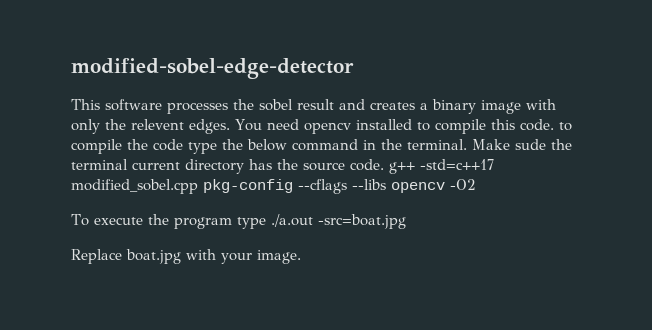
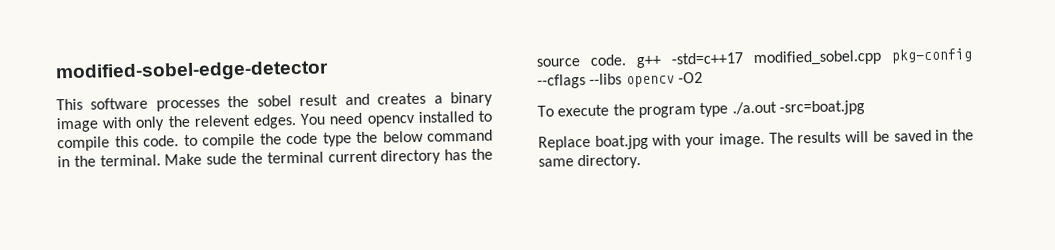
+ The results will be saved in the same directory.

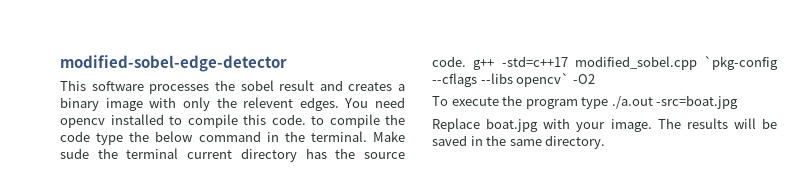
- Make sude the terminal current directory has the source code. g++ -std=c++17 modified_sobel.cpp pkg-config --cflags --libs opencv -O2
+ Make sude the terminal current directory has the source code. g++ -std=c++17 modified_sobel.cpp `pkg-config --cflags --libs opencv` -O2

